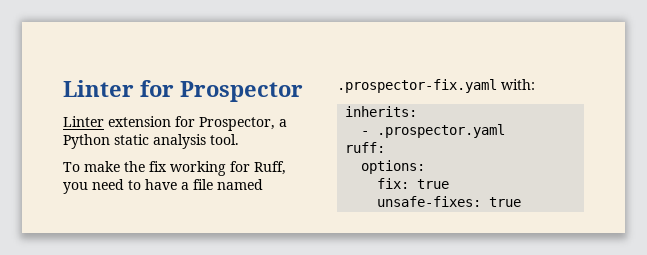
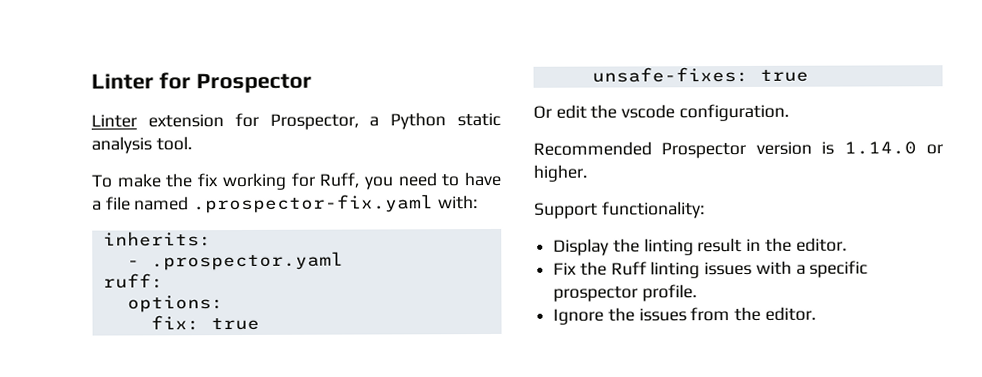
+ Or edit the vscode configuration.
+ Recommended Prospector version is 1.14.0 or higher.
+ Support functionality:
+ Display the linting result in the editor.
+ Fix the Ruff linting issues with a specific prospector profile.
+ Ignore the issues from the editor.

